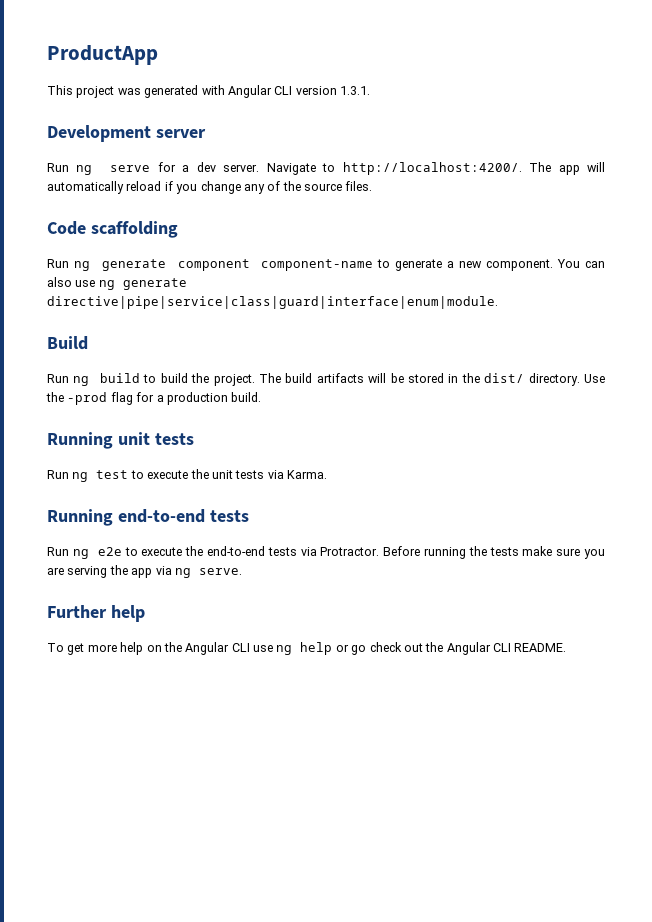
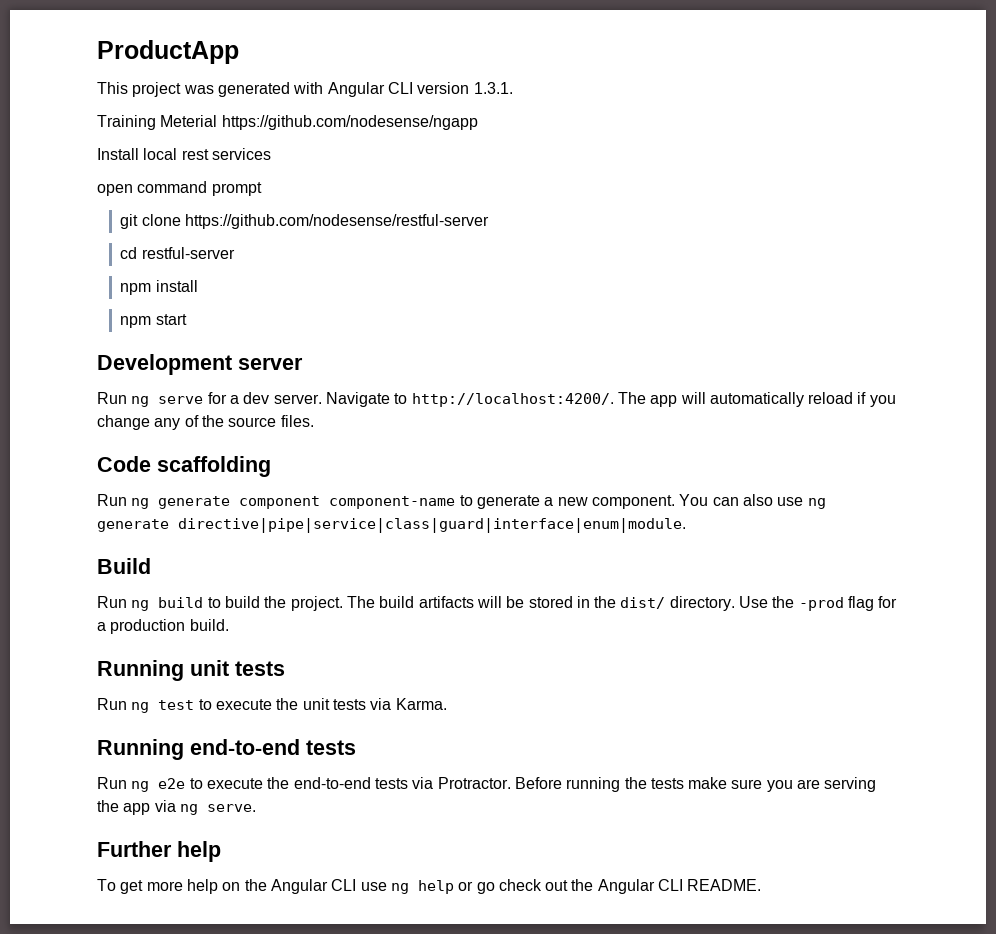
+ Training Meterial https://github.com/nodesense/ngapp
+ Install local rest services
+ open command prompt
+ git clone https://github.com/nodesense/restful-server
+ cd restful-server
+ npm install
+ npm start

